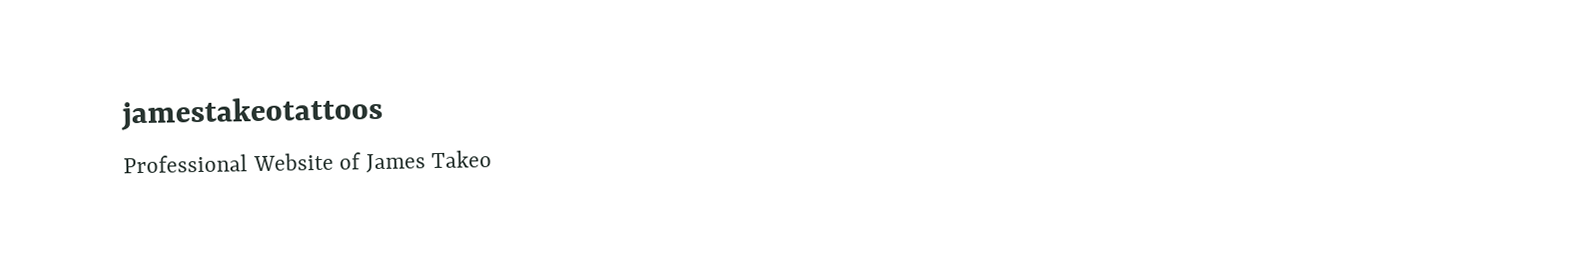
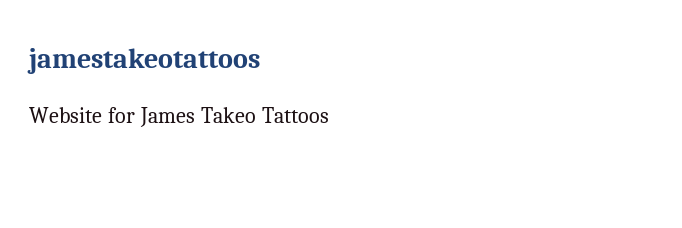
- Professional Website of James Takeo
+ Website for James Takeo Tattoos

